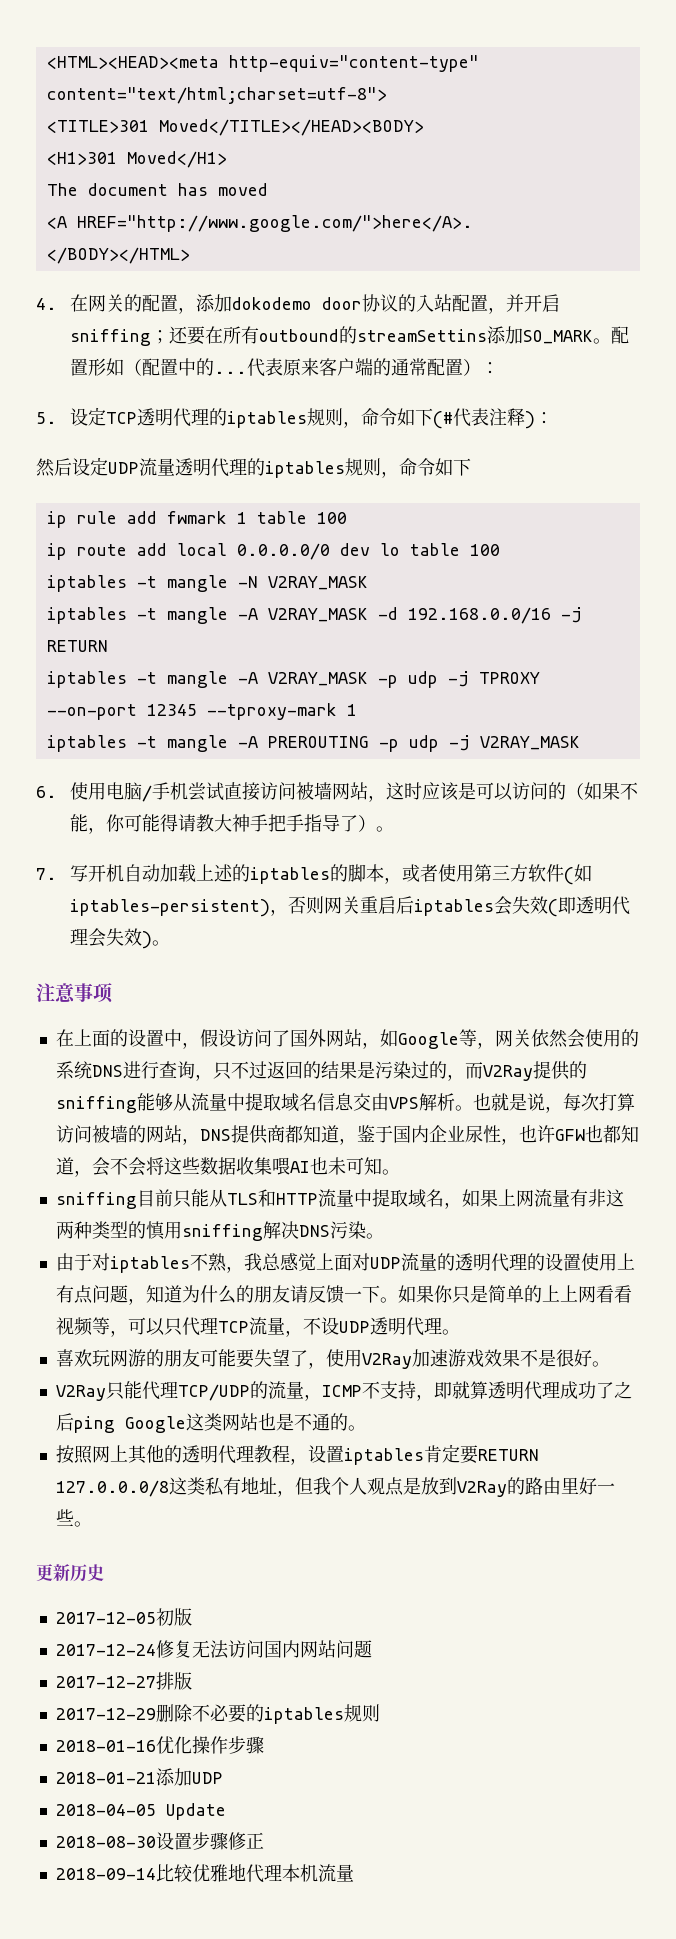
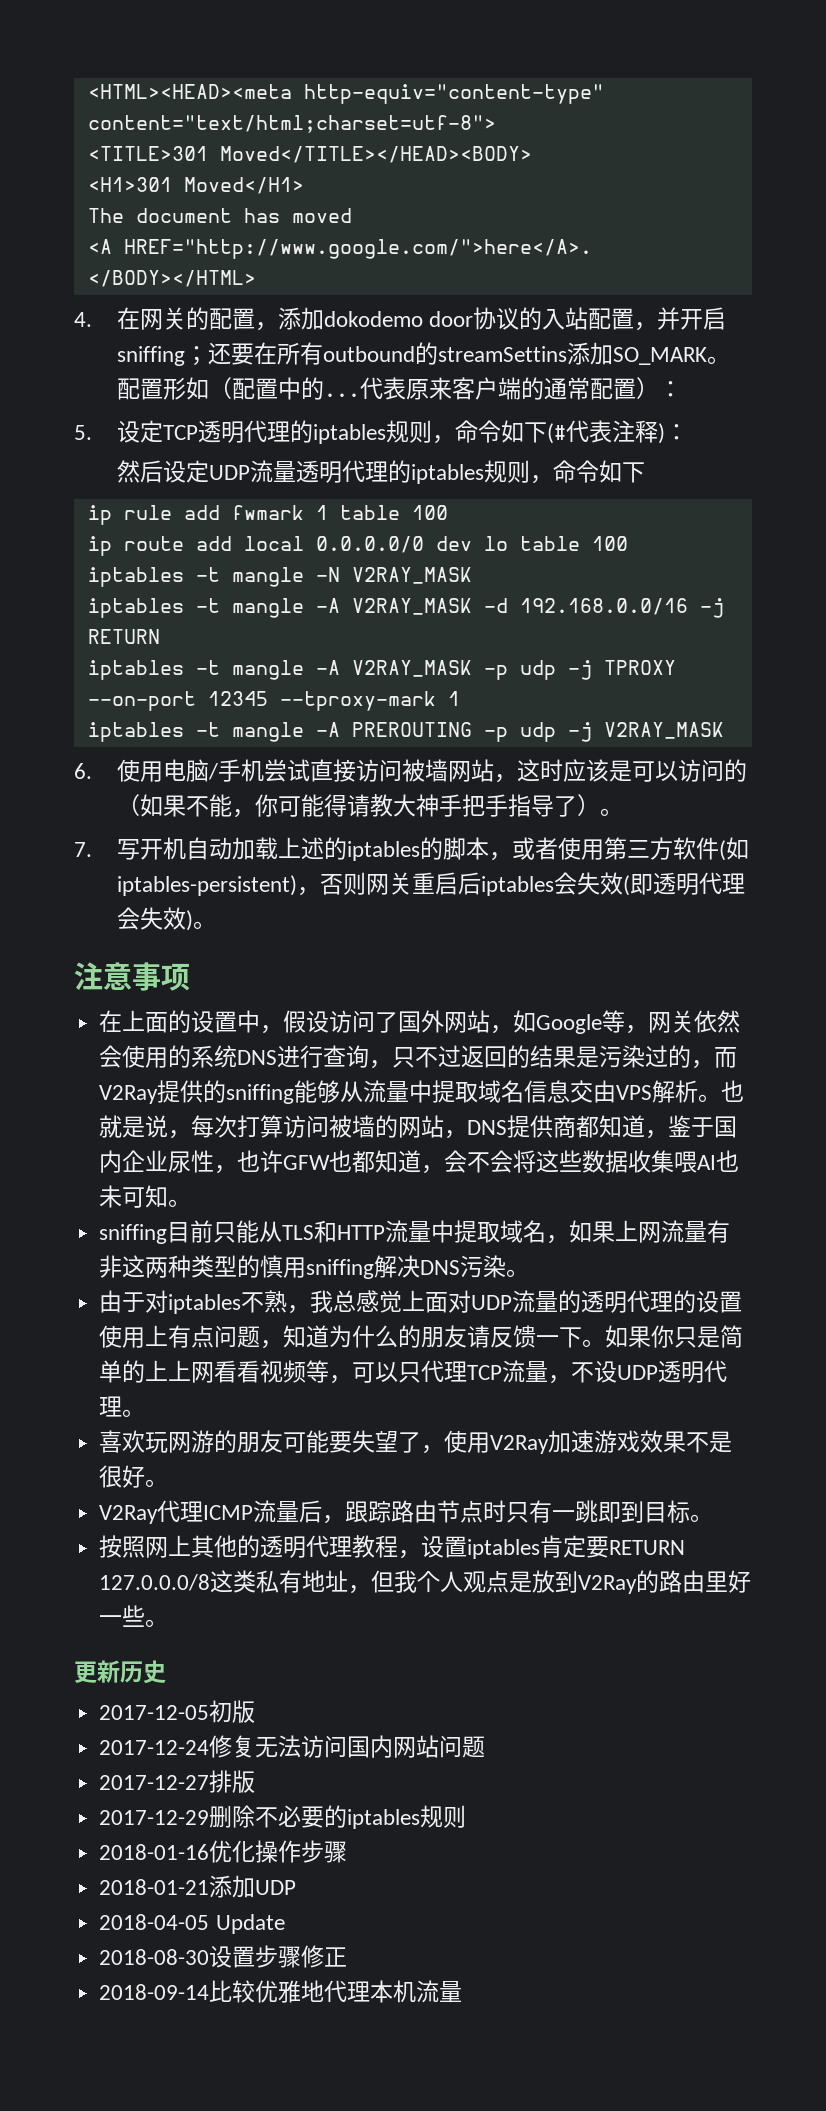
- V2Ray只能代理TCP/UDP的流量，ICMP不支持，即就算透明代理成功了之后ping Google这类网站也是不通的。
+ V2Ray代理ICMP流量后，跟踪路由节点时只有一跳即到目标。

